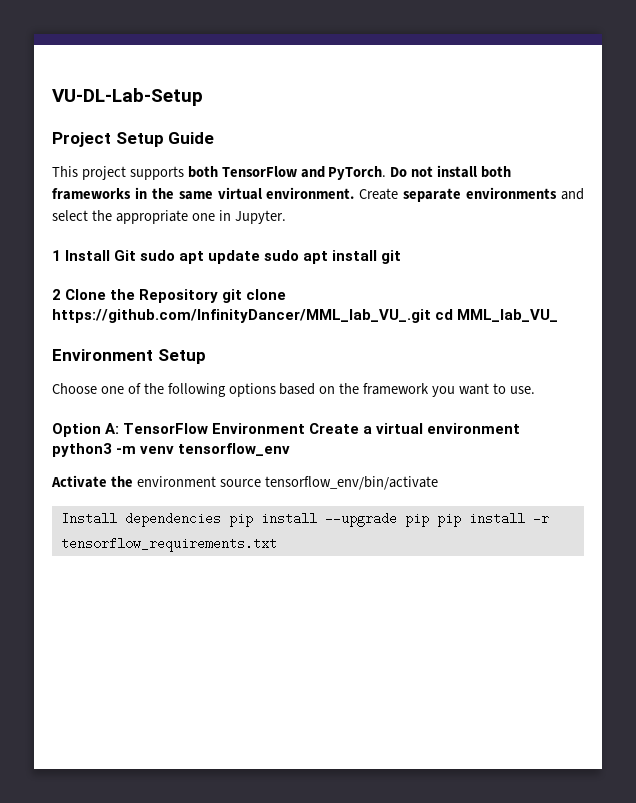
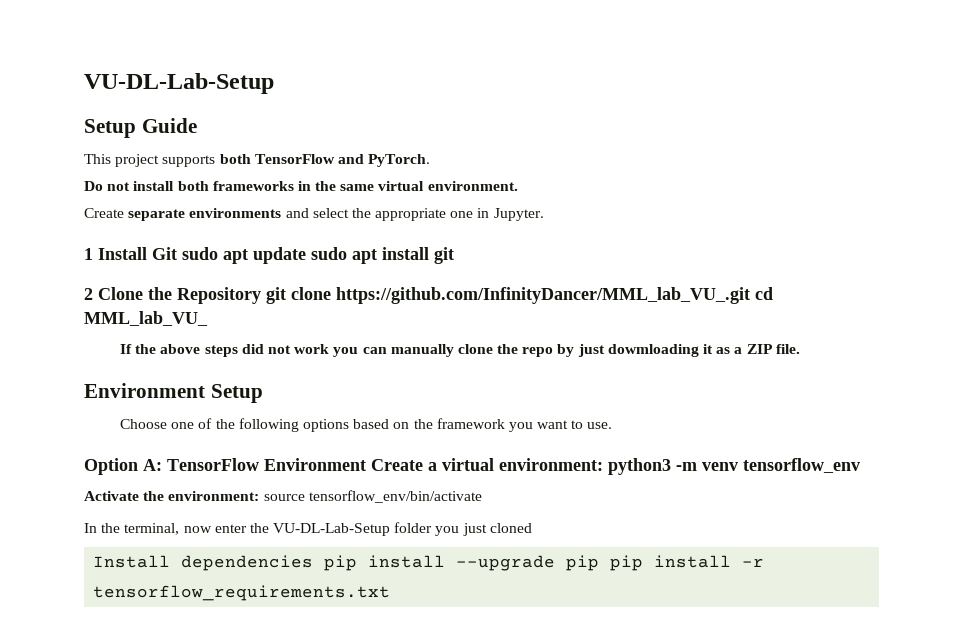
- Project Setup Guide
+ Setup Guide
- This project supports both TensorFlow and PyTorch. Do not install both frameworks in the same virtual environment. Create separate environments and select the appropriate one in Jupyter.
+ This project supports both TensorFlow and PyTorch.
+ Do not install both frameworks in the same virtual environment.
+ Create separate environments and select the appropriate one in Jupyter.
+ If the above steps did not work you can manually clone the repo by just dowmloading it as a ZIP file.
- Option A: TensorFlow Environment Create a virtual environment python3 -m venv tensorflow_env
+ Option A: TensorFlow Environment Create a virtual environment: python3 -m venv tensorflow_env
- Activate the environment source tensorflow_env/bin/activate
+ Activate the environment: source tensorflow_env/bin/activate
+ In the terminal, now enter the VU-DL-Lab-Setup folder you just cloned

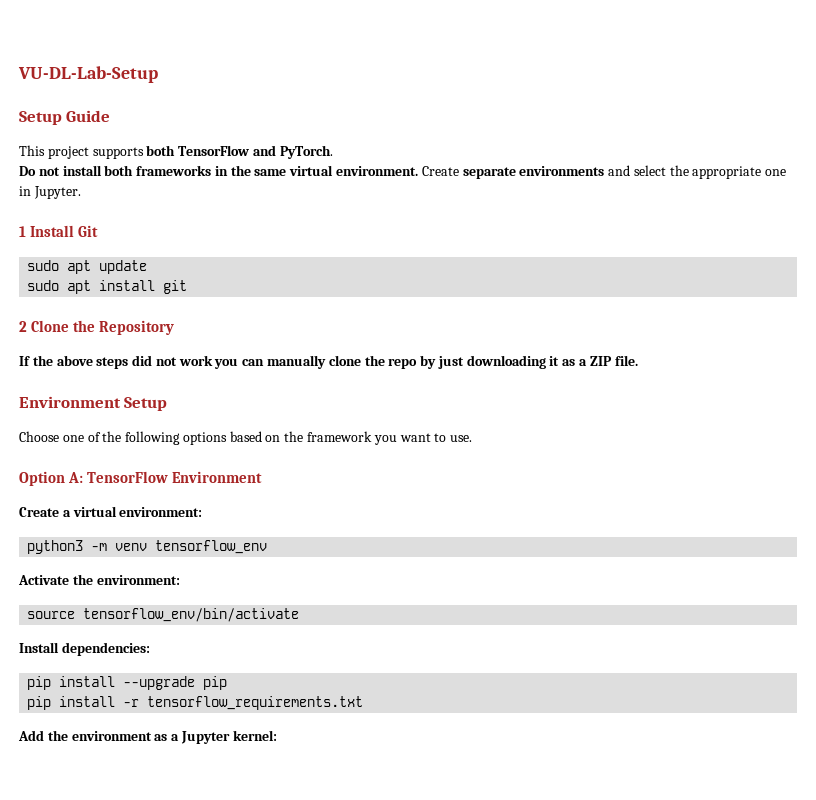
- Do not install both frameworks in the same virtual environment.
- Create separate environments and select the appropriate one in Jupyter.
+ Do not install both frameworks in the same virtual environment. Create separate environments and select the appropriate one in Jupyter.
- 1 Install Git sudo apt update sudo apt install git
+ 1 Install Git
+ sudo apt update
+ sudo apt install git
- 2 Clone the Repository git clone https://github.com/InfinityDancer/MML_lab_VU_.git cd MML_lab_VU_
+ 2 Clone the Repository
- If the above steps did not work you can manually clone the repo by just dowmloading it as a ZIP file.
+ If the above steps did not work you can manually clone the repo by just downloading it as a ZIP file.
- Option A: TensorFlow Environment Create a virtual environment: python3 -m venv tensorflow_env
+ Option A: TensorFlow Environment
+ Create a virtual environment:
+ python3 -m venv tensorflow_env
- Activate the environment: source tensorflow_env/bin/activate
+ Activate the environment:
+ source tensorflow_env/bin/activate
- In the terminal, now enter the VU-DL-Lab-Setup folder you just cloned
- Install dependencies pip install --upgrade pip pip install -r tensorflow_requirements.txt
+ Install dependencies:
+ pip install --upgrade pip
+ pip install -r tensorflow_requirements.txt
+ Add the environment as a Jupyter kernel:

